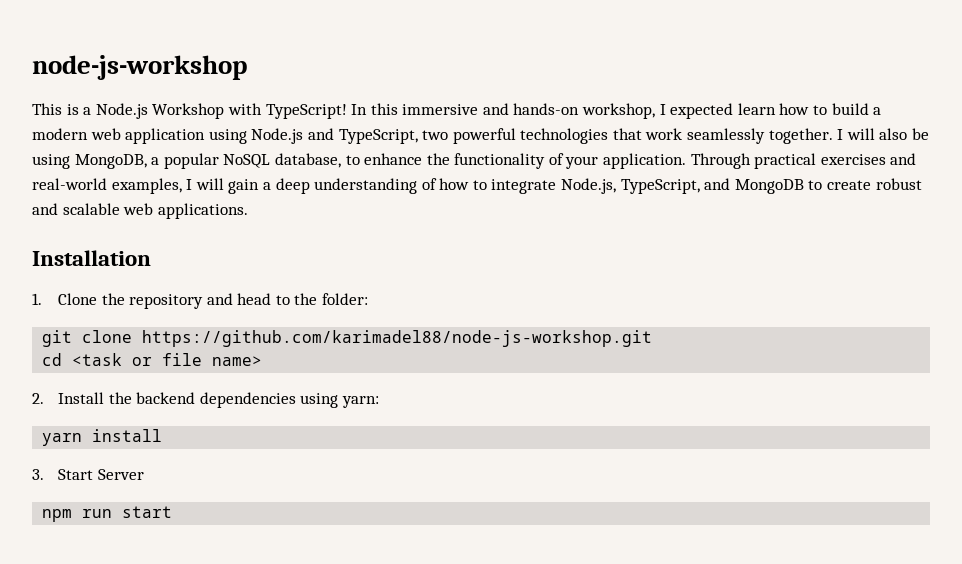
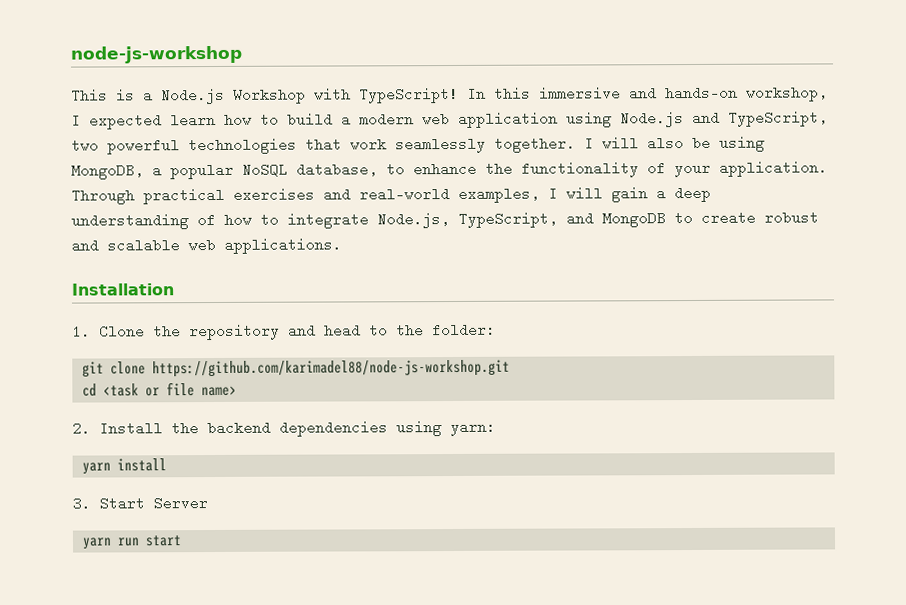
- npm run start
+ yarn run start

